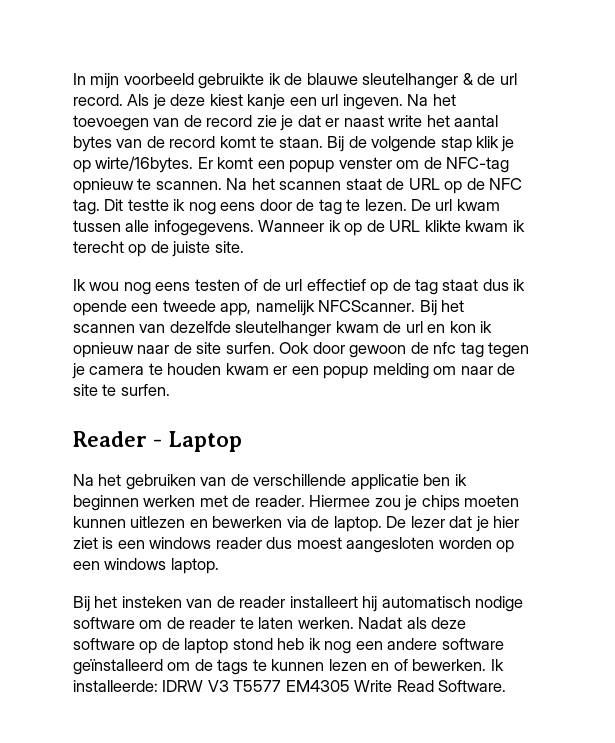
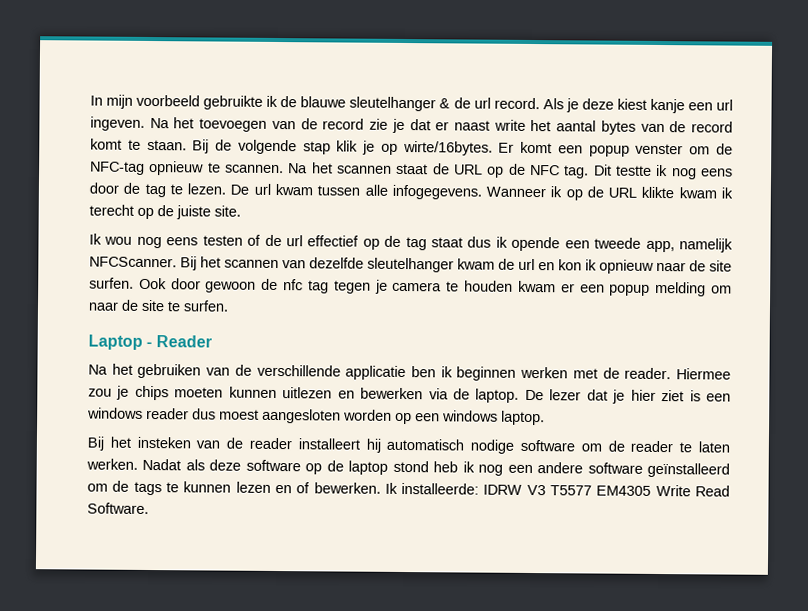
- Reader - Laptop
+ Laptop - Reader

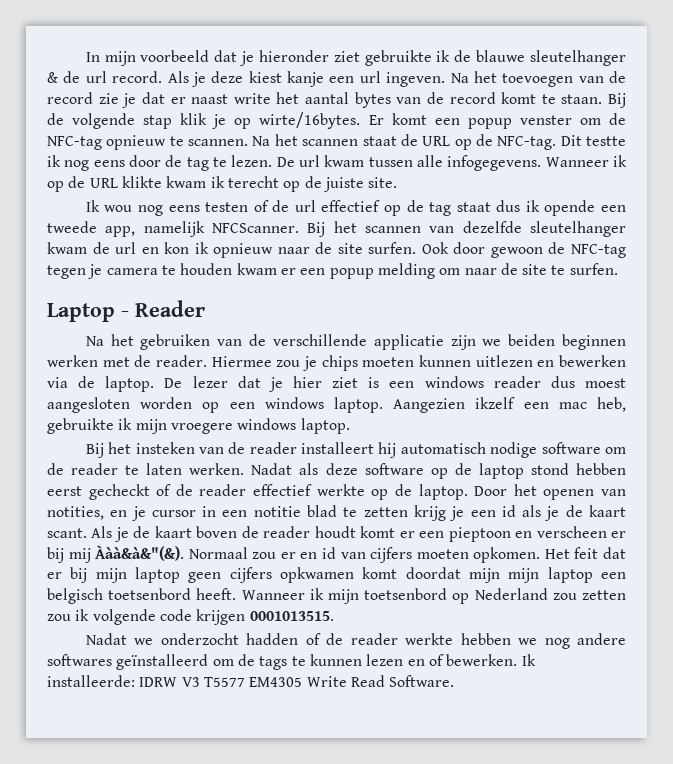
- In mijn voorbeeld gebruikte ik de blauwe sleutelhanger & de url record.
+ In mijn voorbeeld dat je hieronder ziet gebruikte ik de blauwe sleutelhanger & de url record.
- Na het scannen staat de URL op de NFC tag.
+ Na het scannen staat de URL op de NFC-tag.
- Ook door gewoon de nfc tag tegen je camera te houden kwam er een popup melding om naar de site te surfen.
+ Ook door gewoon de NFC-tag tegen je camera te houden kwam er een popup melding om naar de site te surfen.
- Na het gebruiken van de verschillende applicatie ben ik beginnen werken met de reader.
+ Na het gebruiken van de verschillende applicatie zijn we beiden beginnen werken met de reader.
+ Aangezien ikzelf een mac heb, gebruikte ik mijn vroegere windows laptop.
- Nadat als deze software op de laptop stond heb ik nog een andere software geïnstalleerd om de tags te kunnen lezen en of bewerken.
+ Nadat als deze software op de laptop stond hebben eerst gecheckt of de reader effectief werkte op de laptop. Door het openen van notities, en je cursor in een notitie blad te zetten krijg je een id als je de kaart scant. Als je de kaart boven de reader houdt komt er een pieptoon en verscheen er bij mij Ààà&à&"(&). Normaal zou er en id van cijfers moeten opkomen. Het feit dat er bij mijn laptop geen cijfers opkwamen komt doordat mijn mijn laptop een belgisch toetsenbord heeft. Wanneer ik mijn toetsenbord op Nederland zou zetten zou ik volgende code krijgen 0001013515.
+ Nadat we onderzocht hadden of de reader werkte hebben we nog andere softwares geïnstalleerd om de tags te kunnen lezen en of bewerken.

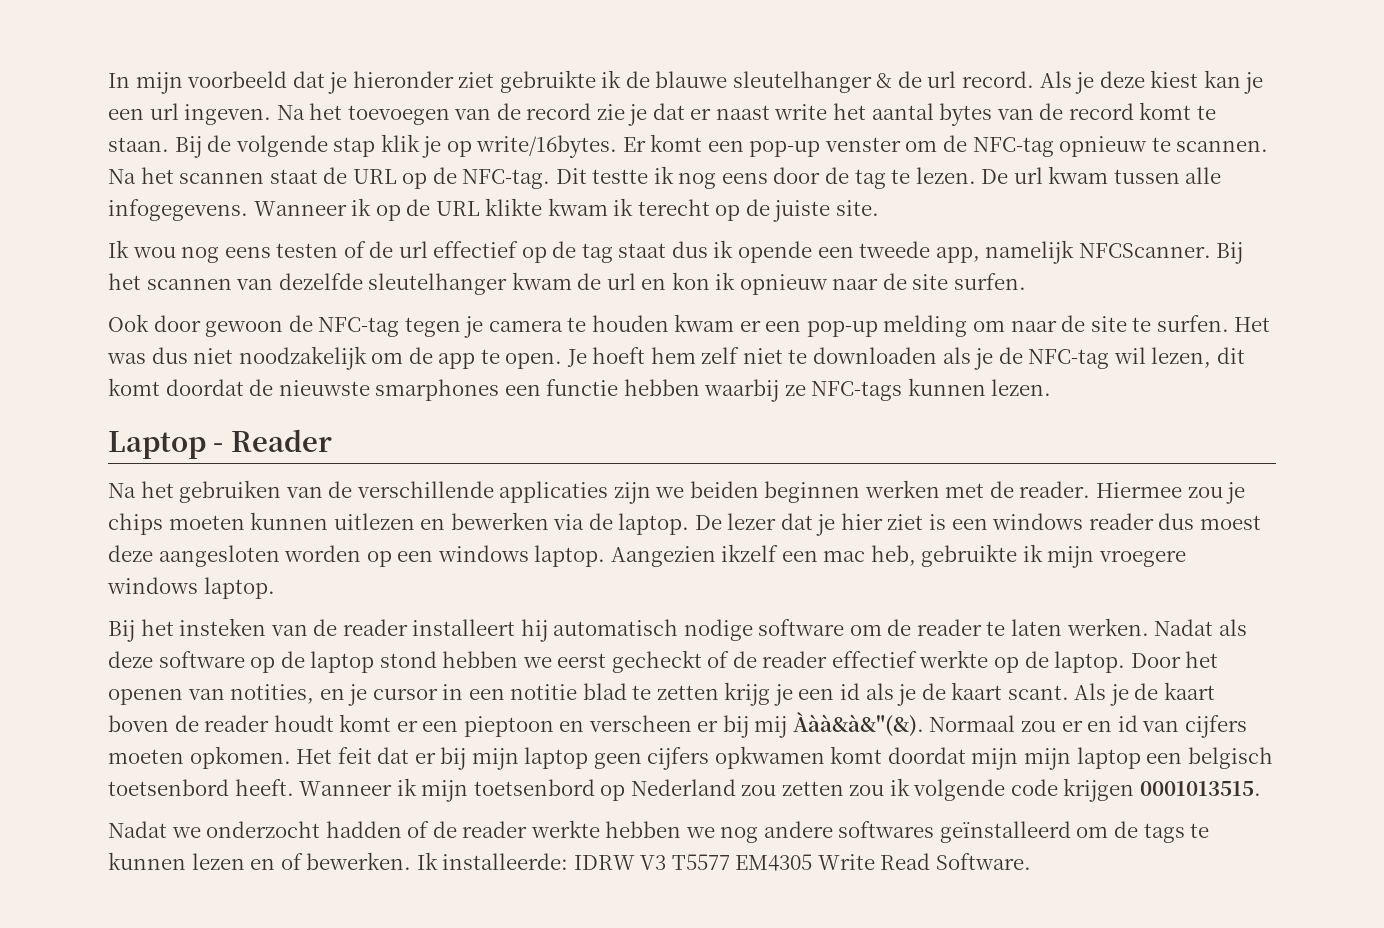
- Als je deze kiest kanje een url ingeven.
+ Als je deze kiest kan je een url ingeven.
- Bij de volgende stap klik je op wirte/16bytes.
+ Bij de volgende stap klik je op write/16bytes.
- Er komt een popup venster om de NFC-tag opnieuw te scannen.
+ Er komt een pop-up venster om de NFC-tag opnieuw te scannen.
- Bij het scannen van dezelfde sleutelhanger kwam de url en kon ik opnieuw naar de site surfen. Ook door gewoon de NFC-tag tegen je camera te houden kwam er een popup melding om naar de site te surfen.
+ Bij het scannen van dezelfde sleutelhanger kwam de url en kon ik opnieuw naar de site surfen.
+ Ook door gewoon de NFC-tag tegen je camera te houden kwam er een pop-up melding om naar de site te surfen. Het was dus niet noodzakelijk om de app te open. Je hoeft hem zelf niet te downloaden als je de NFC-tag wil lezen, dit komt doordat de nieuwste smarphones een functie hebben waarbij ze NFC-tags kunnen lezen.
- Na het gebruiken van de verschillende applicatie zijn we beiden beginnen werken met de reader.
+ Na het gebruiken van de verschillende applicaties zijn we beiden beginnen werken met de reader.
- De lezer dat je hier ziet is een windows reader dus moest aangesloten worden op een windows laptop.
+ De lezer dat je hier ziet is een windows reader dus moest deze aangesloten worden op een windows laptop.
- Nadat als deze software op de laptop stond hebben eerst gecheckt of de reader effectief werkte op de laptop.
+ Nadat als deze software op de laptop stond hebben we eerst gecheckt of de reader effectief werkte op de laptop.

